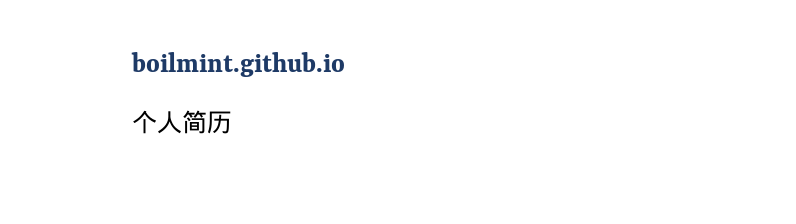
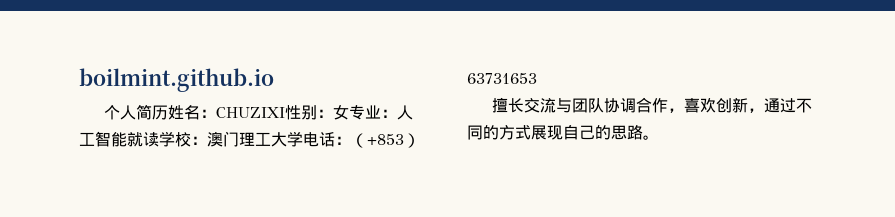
- 个人简历
+ 个人简历姓名：CHUZIXI性别：女专业：人工智能就读学校：澳门理工大学电话：（+853）63731653
+ 擅长交流与团队协调合作，喜欢创新，通过不同的方式展现自己的思路。

